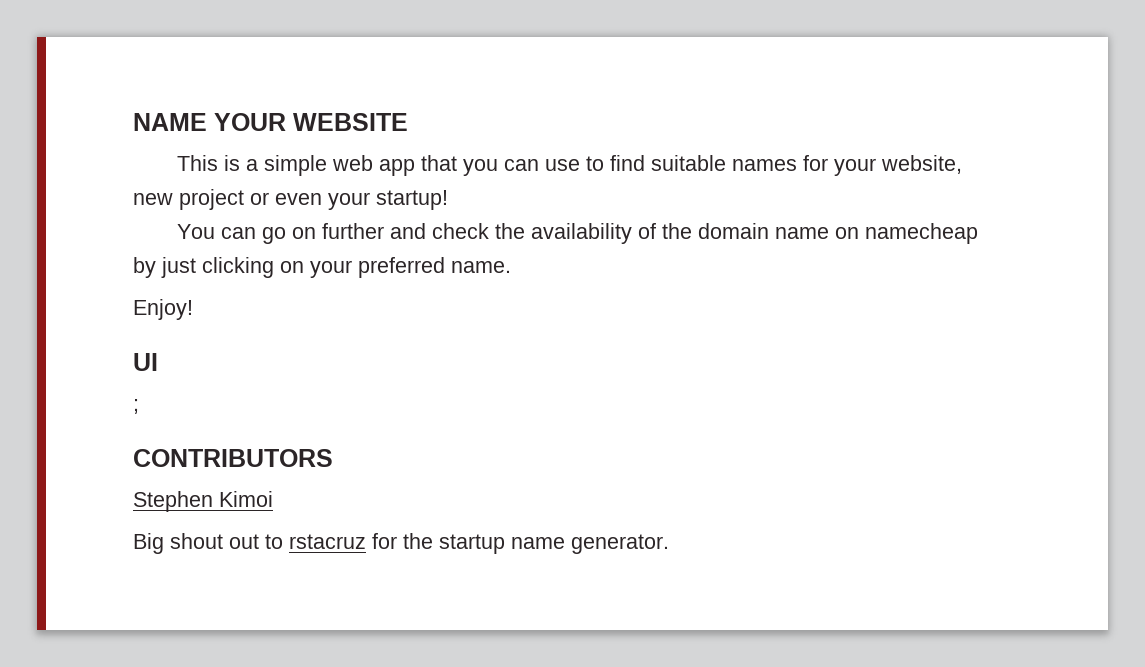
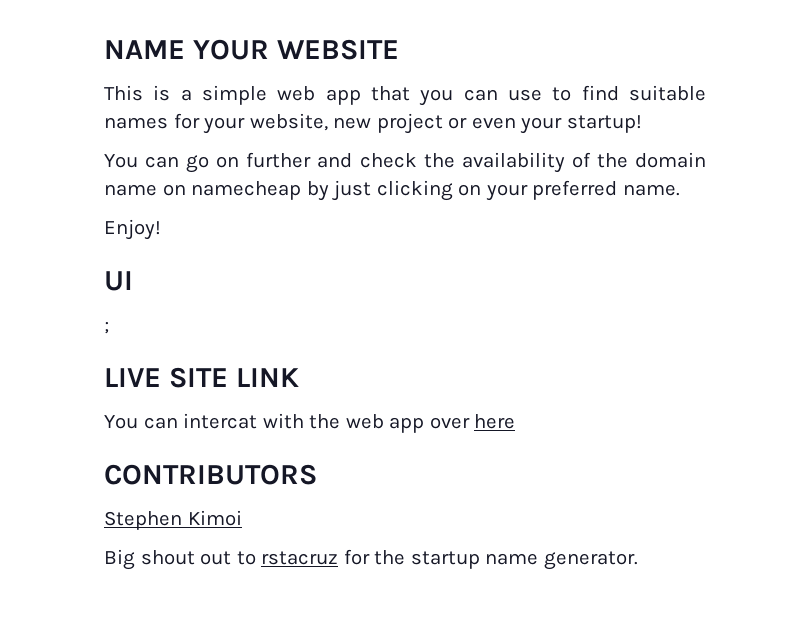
+ LIVE SITE LINK
+ You can intercat with the web app over here

